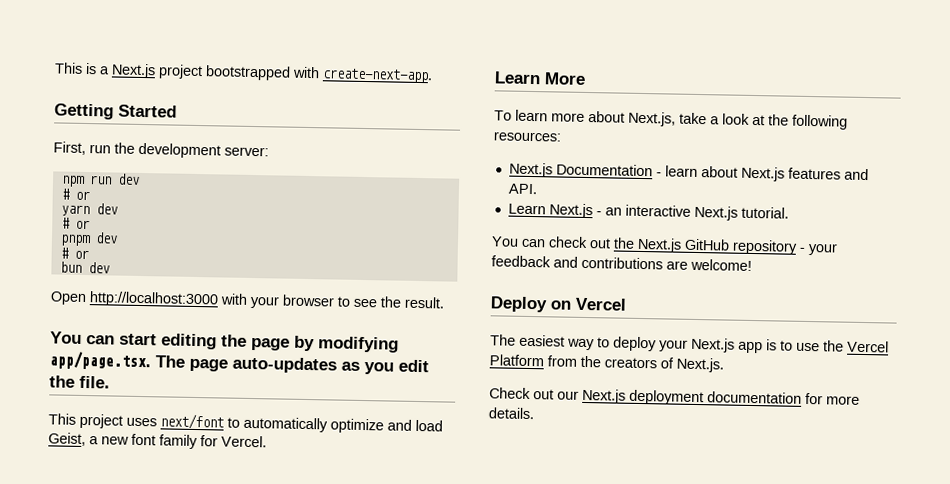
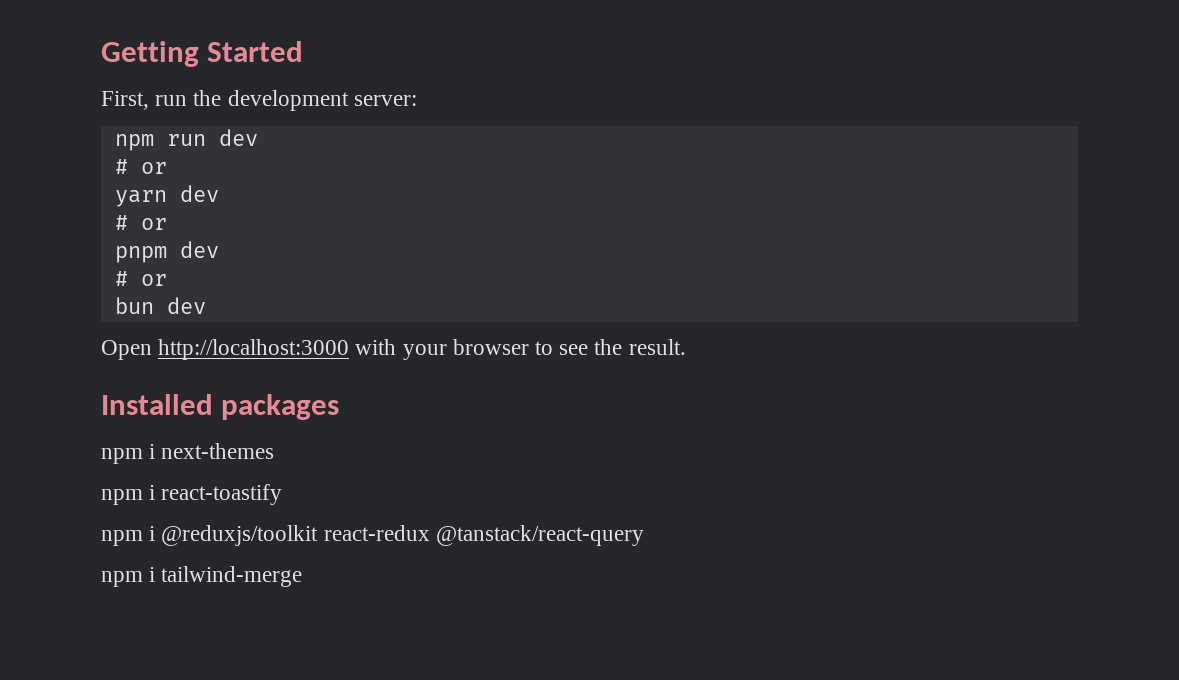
- This is a Next.js project bootstrapped with create-next-app.
- You can start editing the page by modifying app/page.tsx. The page auto-updates as you edit the file.
- This project uses next/font to automatically optimize and load Geist, a new font family for Vercel.
- Learn More
- To learn more about Next.js, take a look at the following resources:
- Next.js Documentation - learn about Next.js features and API.
- Learn Next.js - an interactive Next.js tutorial.
- You can check out the Next.js GitHub repository - your feedback and contributions are welcome!
- Deploy on Vercel
- The easiest way to deploy your Next.js app is to use the Vercel Platform from the creators of Next.js.
- Check out our Next.js deployment documentation for more details.
+ Installed packages
+ npm i next-themes
+ npm i react-toastify
+ npm i @reduxjs/toolkit react-redux @tanstack/react-query
+ npm i tailwind-merge

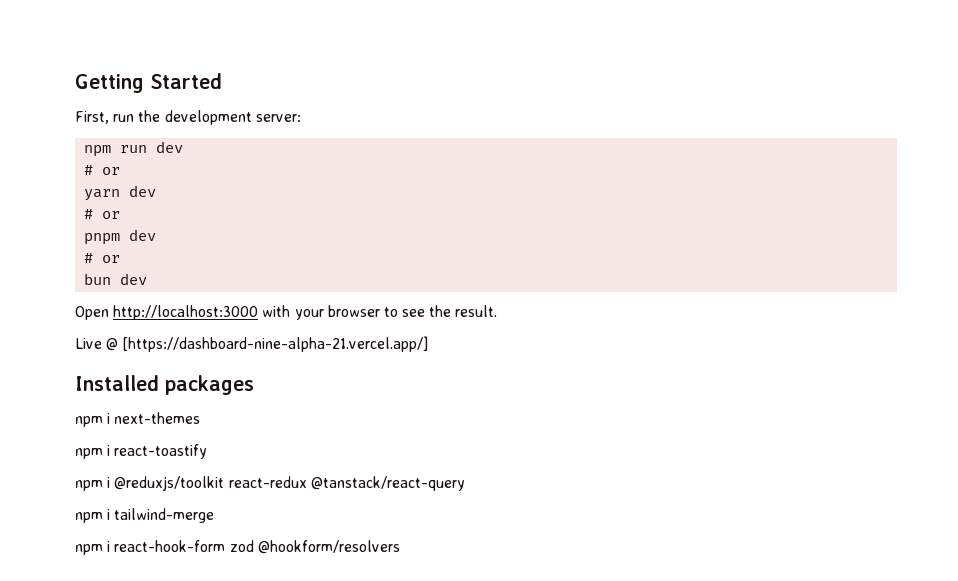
+ Live @ [https://dashboard-nine-alpha-21.vercel.app/]
+ npm i react-hook-form zod @hookform/resolvers

